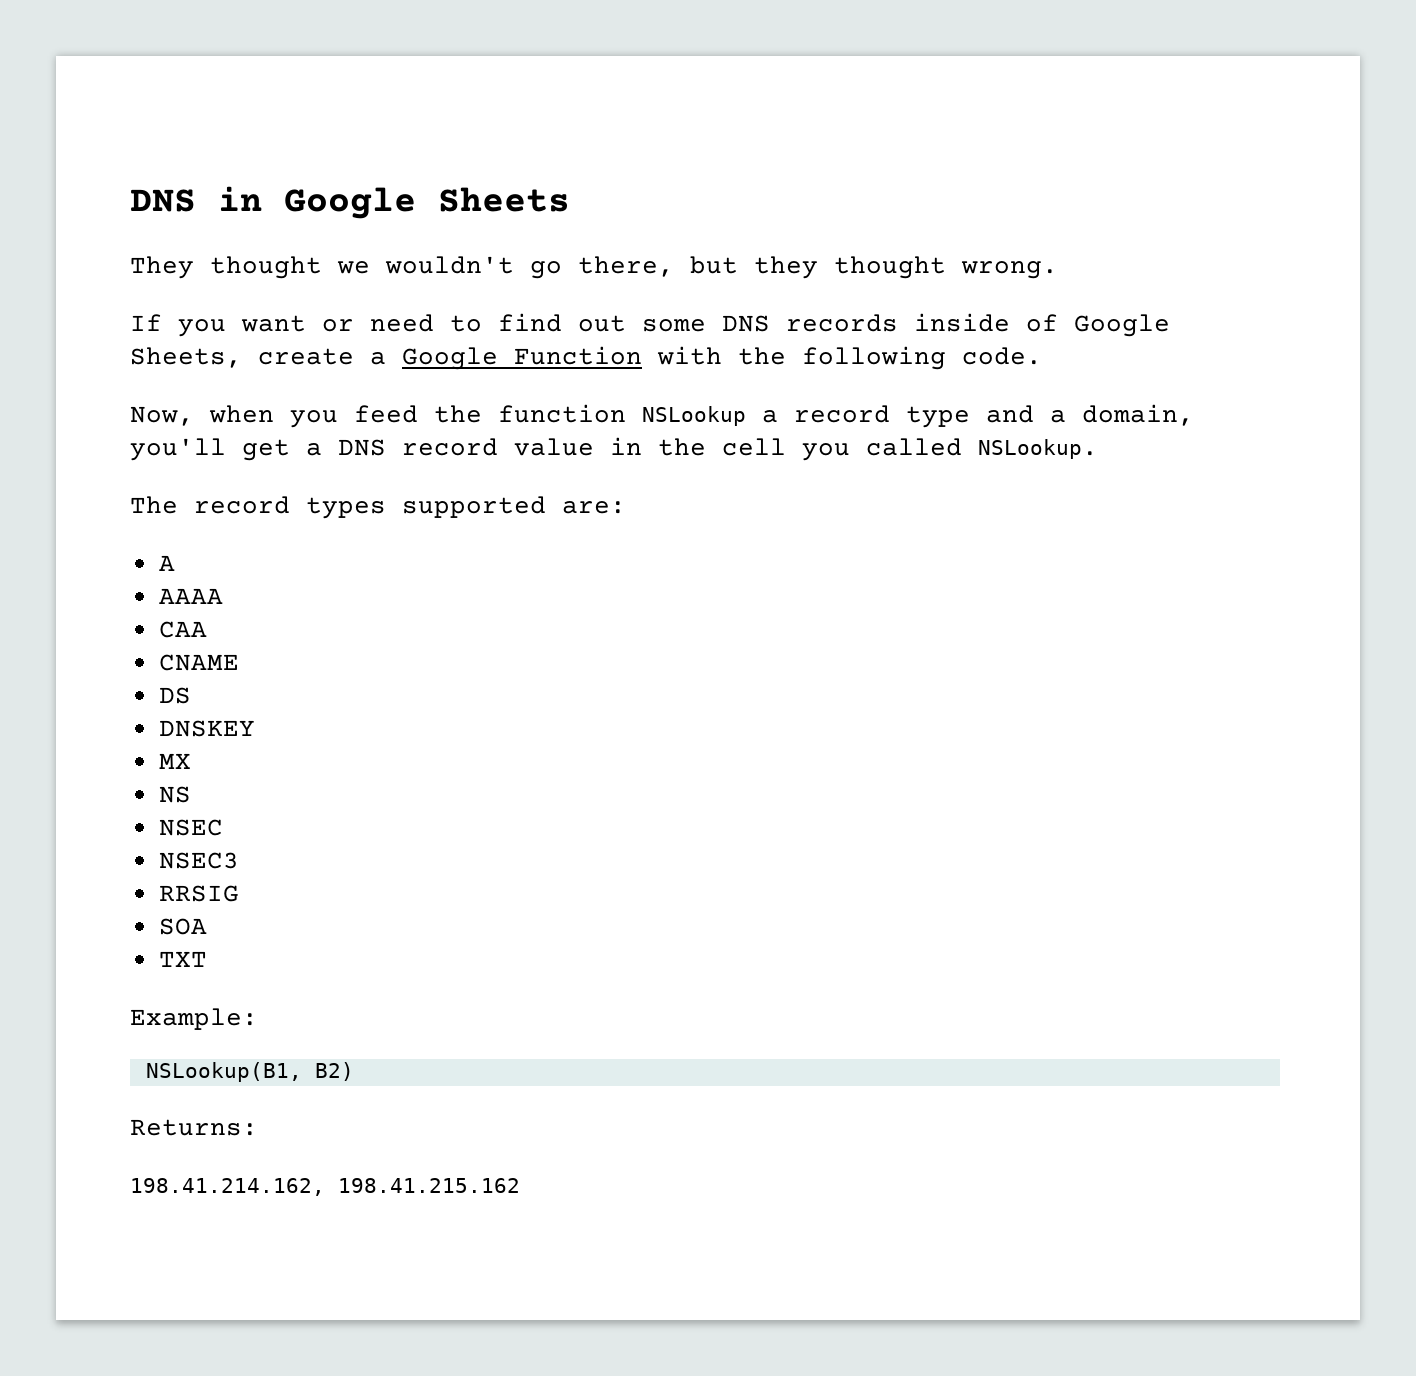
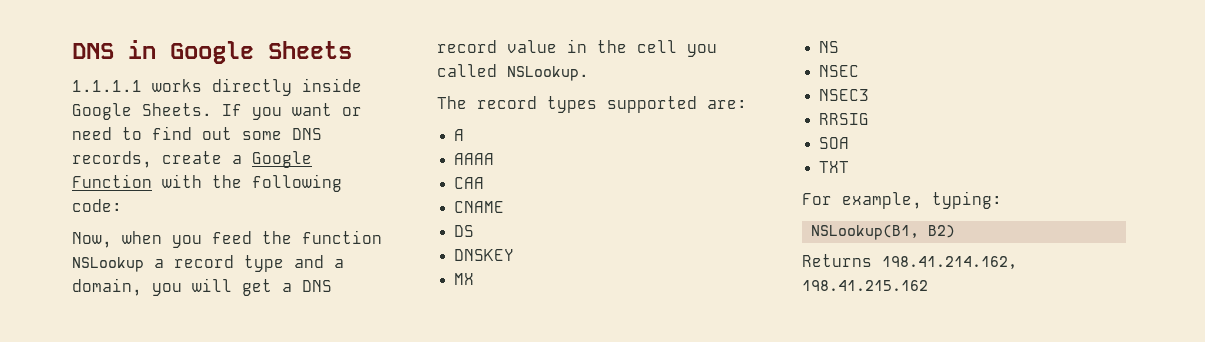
- They thought we wouldn't go there, but they thought wrong.
- If you want or need to find out some DNS records inside of Google Sheets, create a Google Function with the following code.
+ 1.1.1.1 works directly inside Google Sheets. If you want or need to find out some DNS records, create a Google Function with the following code:
- Now, when you feed the function NSLookup a record type and a domain, you'll get a DNS record value in the cell you called NSLookup.
+ Now, when you feed the function NSLookup a record type and a domain, you will get a DNS record value in the cell you called NSLookup.
- Example:
+ For example, typing:
- Returns:
- 198.41.214.162, 198.41.215.162
+ Returns 198.41.214.162, 198.41.215.162

